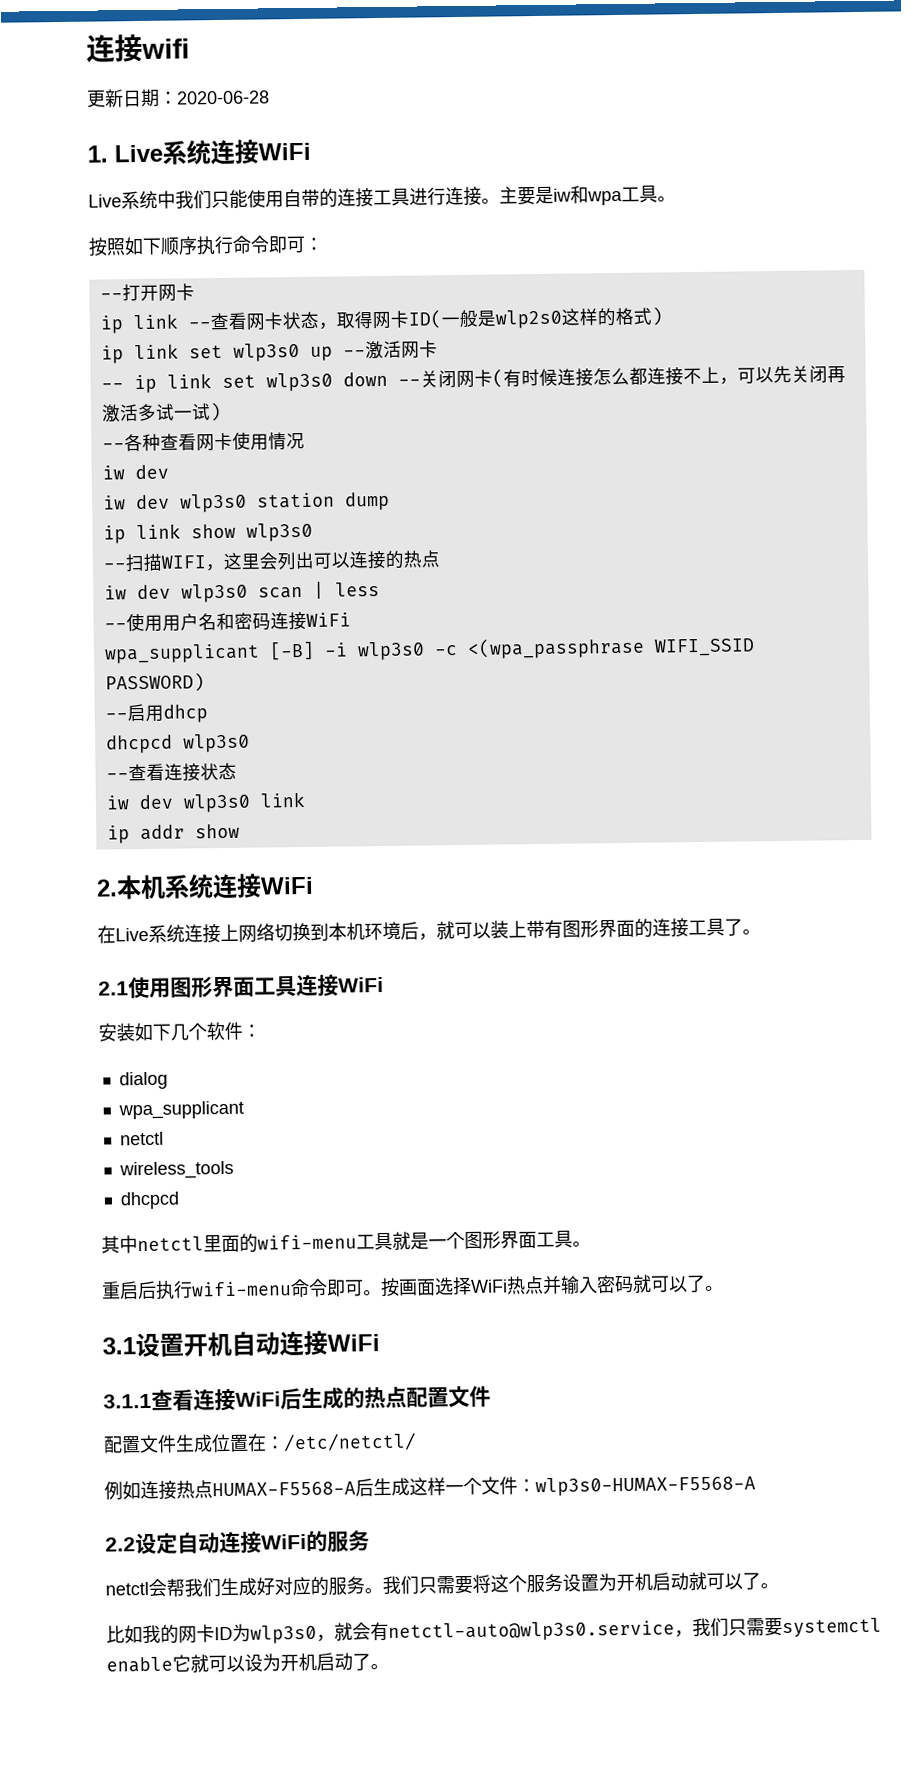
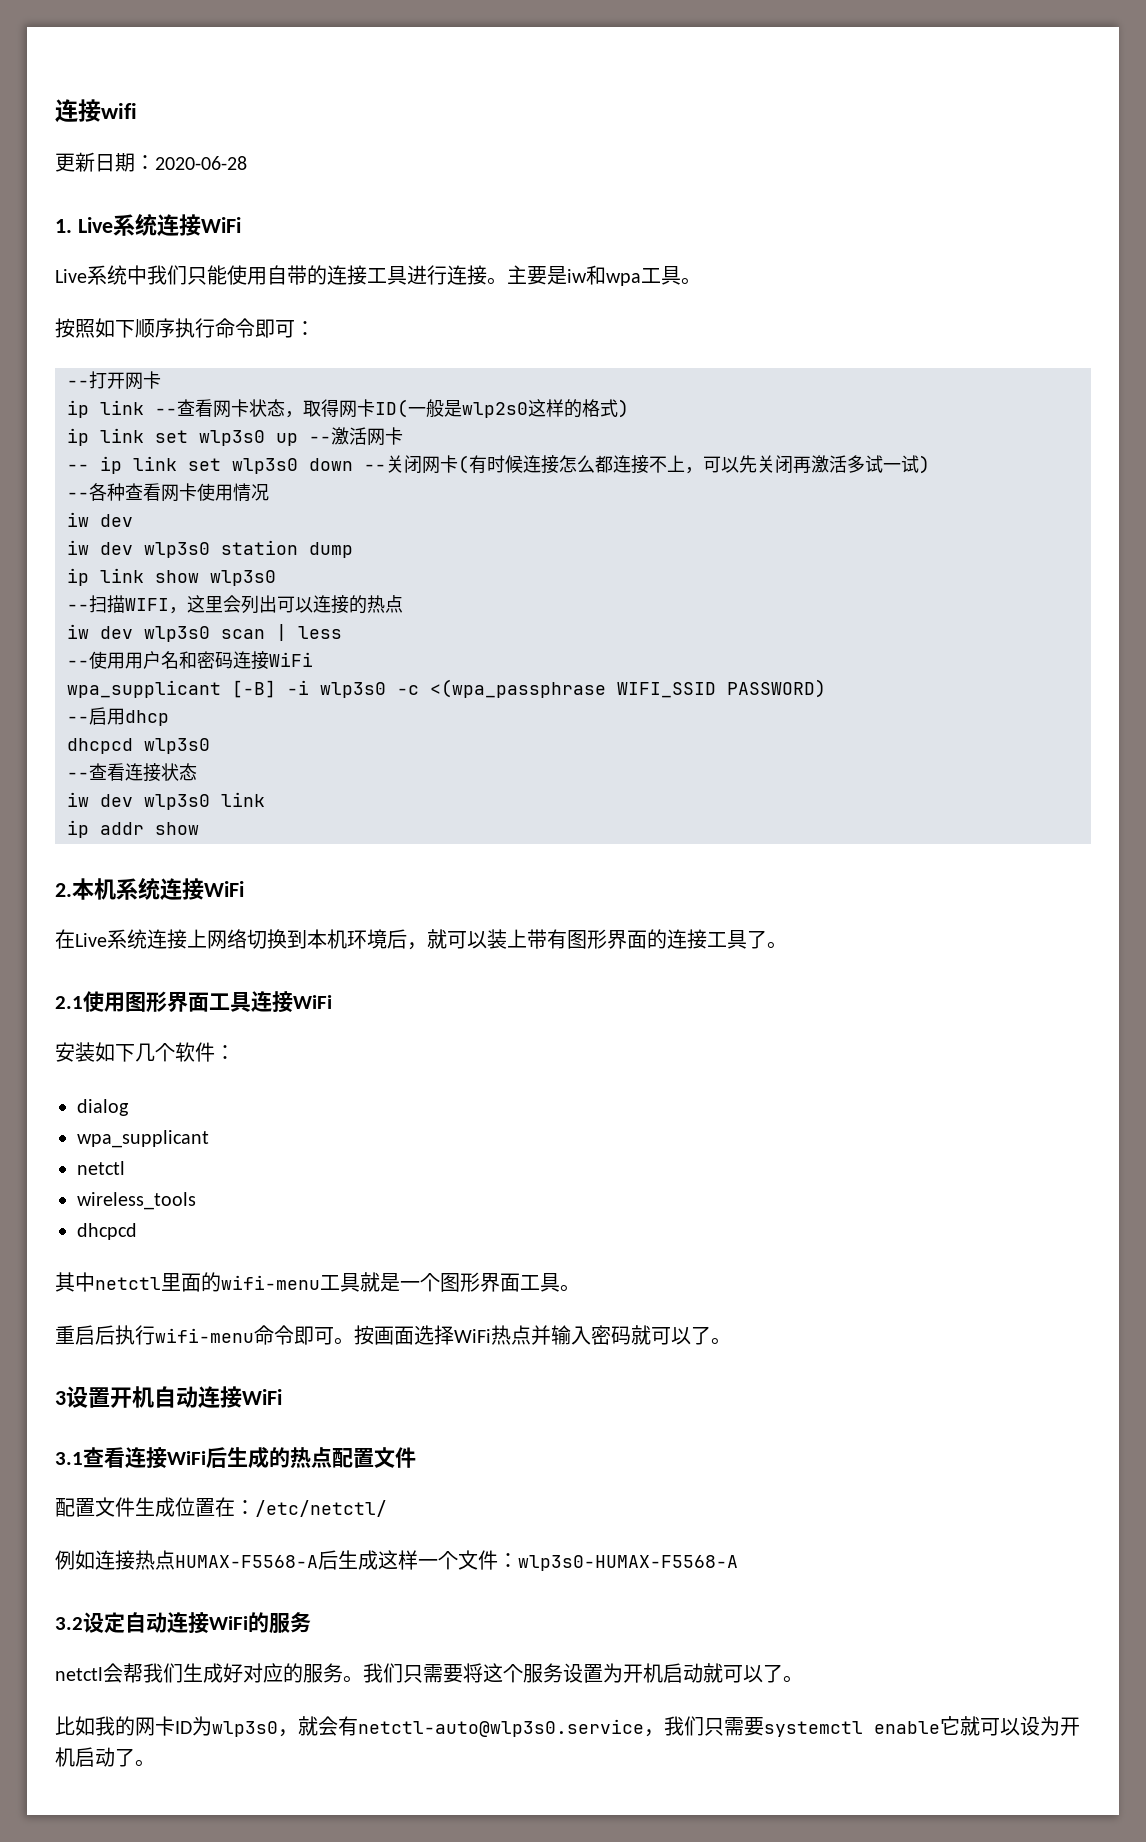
- 3.1设置开机自动连接WiFi
+ 3设置开机自动连接WiFi
- 3.1.1查看连接WiFi后生成的热点配置文件
+ 3.1查看连接WiFi后生成的热点配置文件
- 2.2设定自动连接WiFi的服务
+ 3.2设定自动连接WiFi的服务

